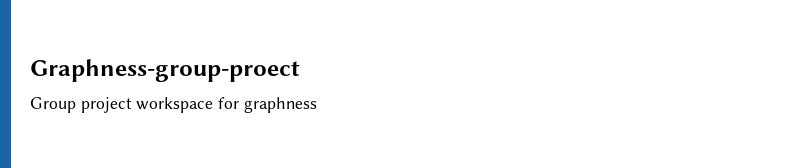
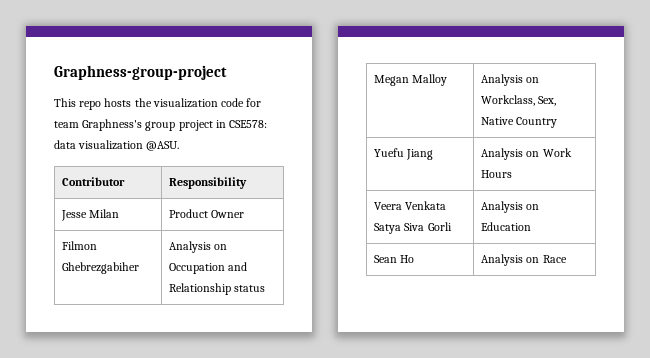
- Graphness-group-proect
- Group project workspace for graphness
+ Graphness-group-project
+ This repo hosts the visualization code for team Graphness's group project in CSE578: data visualization @ASU.
+ Contributor | Responsibility
+ Jesse Milan | Product Owner
+ Filmon Ghebrezgabiher | Analysis on Occupation and Relationship status
+ Megan Malloy | Analysis on Workclass, Sex, Native Country
+ Yuefu Jiang | Analysis on Work Hours
+ Veera Venkata Satya Siva Gorli | Analysis on Education
+ Sean Ho | Analysis on Race

